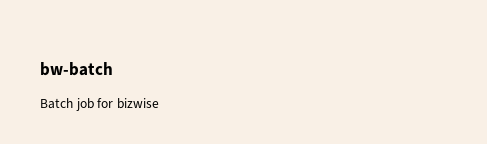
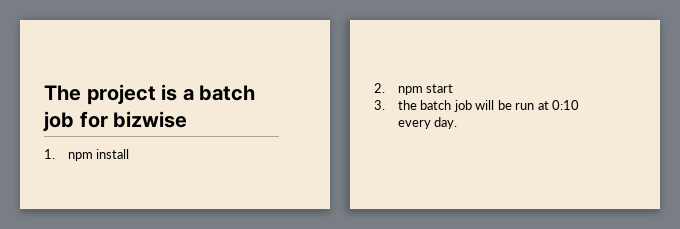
- bw-batch
- Batch job for bizwise
+ The project is a batch job for bizwise
+ 1. npm install
+ 2. npm start
+ 3. the batch job will be run at 0:10 every day.

